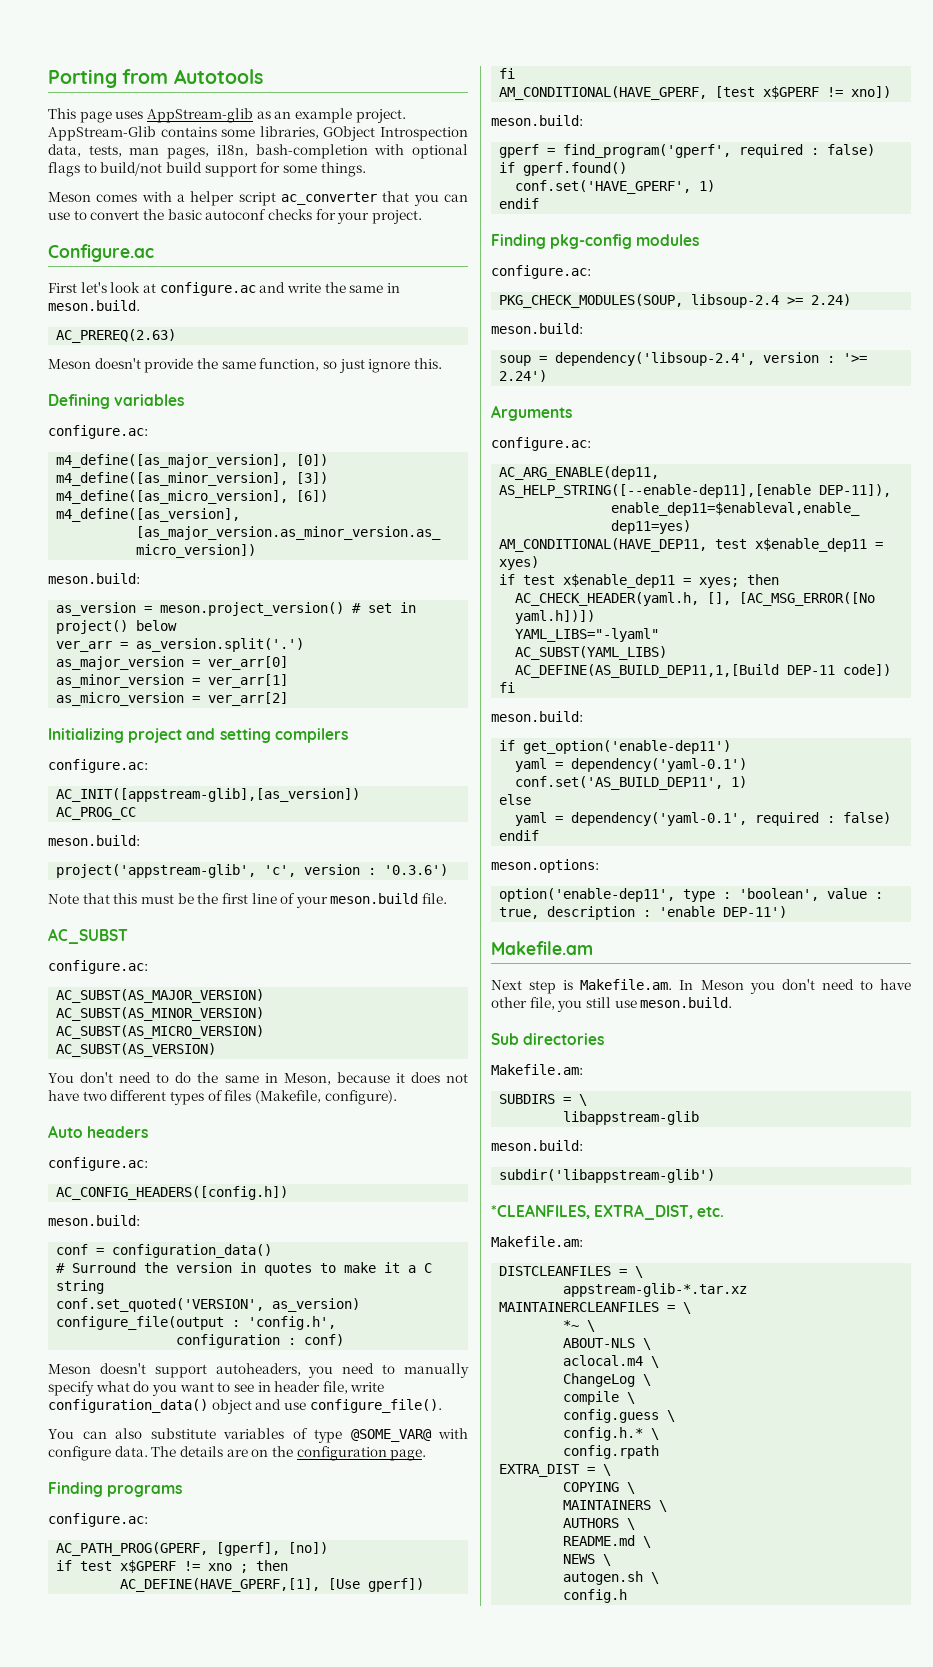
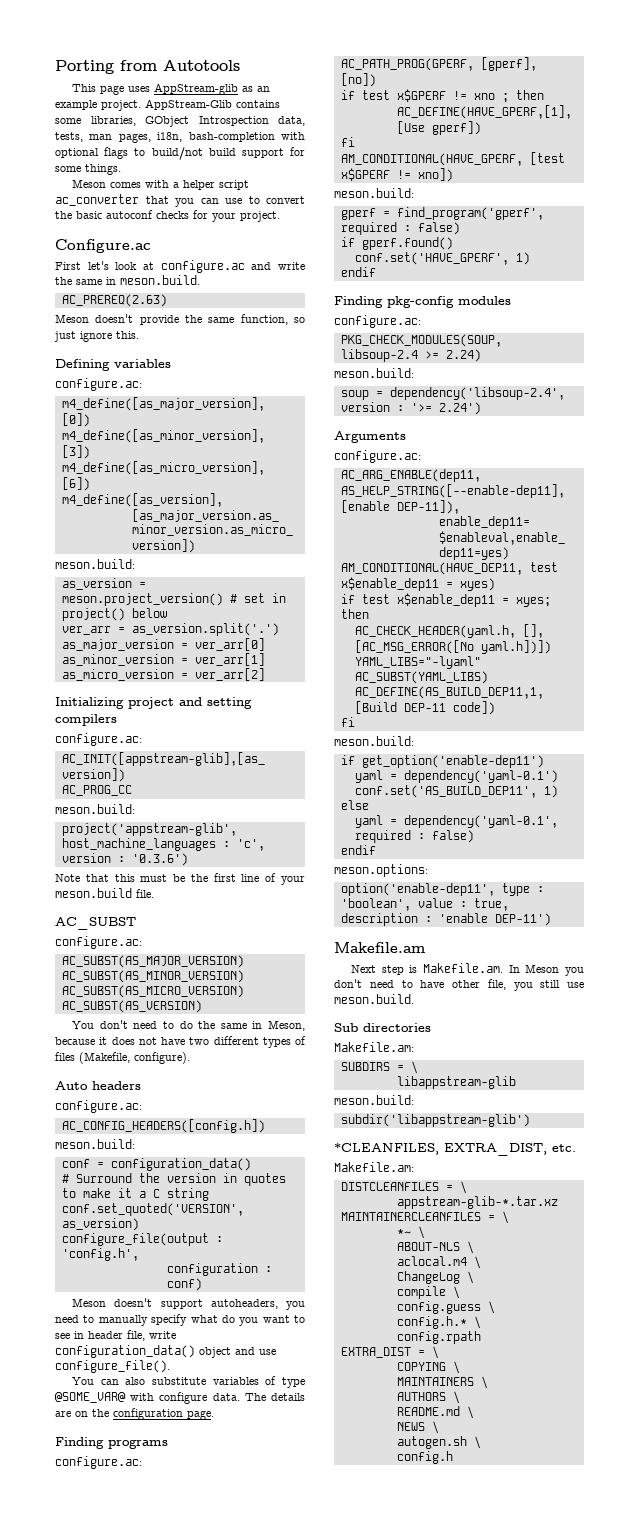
- project('appstream-glib', 'c', version : '0.3.6')
+ project('appstream-glib', host_machine_languages : 'c', version : '0.3.6')

